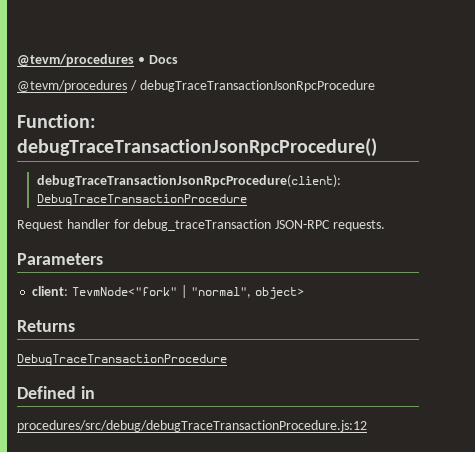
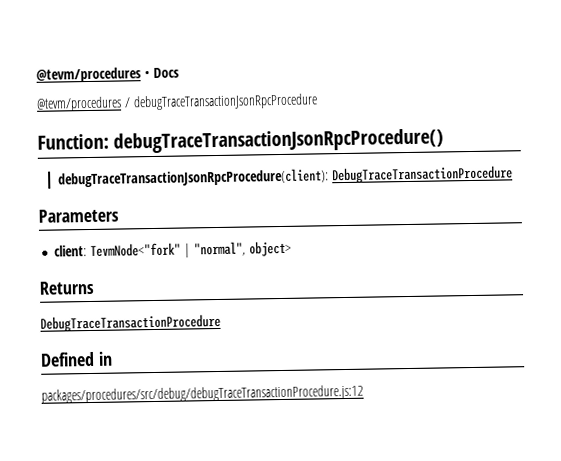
- Request handler for debug_traceTransaction JSON-RPC requests.
- procedures/src/debug/debugTraceTransactionProcedure.js:12
+ packages/procedures/src/debug/debugTraceTransactionProcedure.js:12

